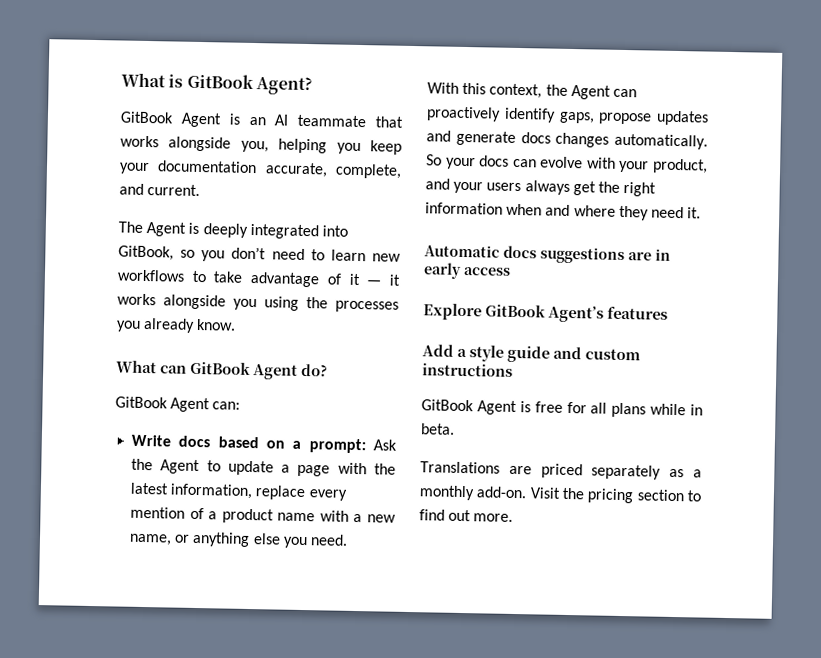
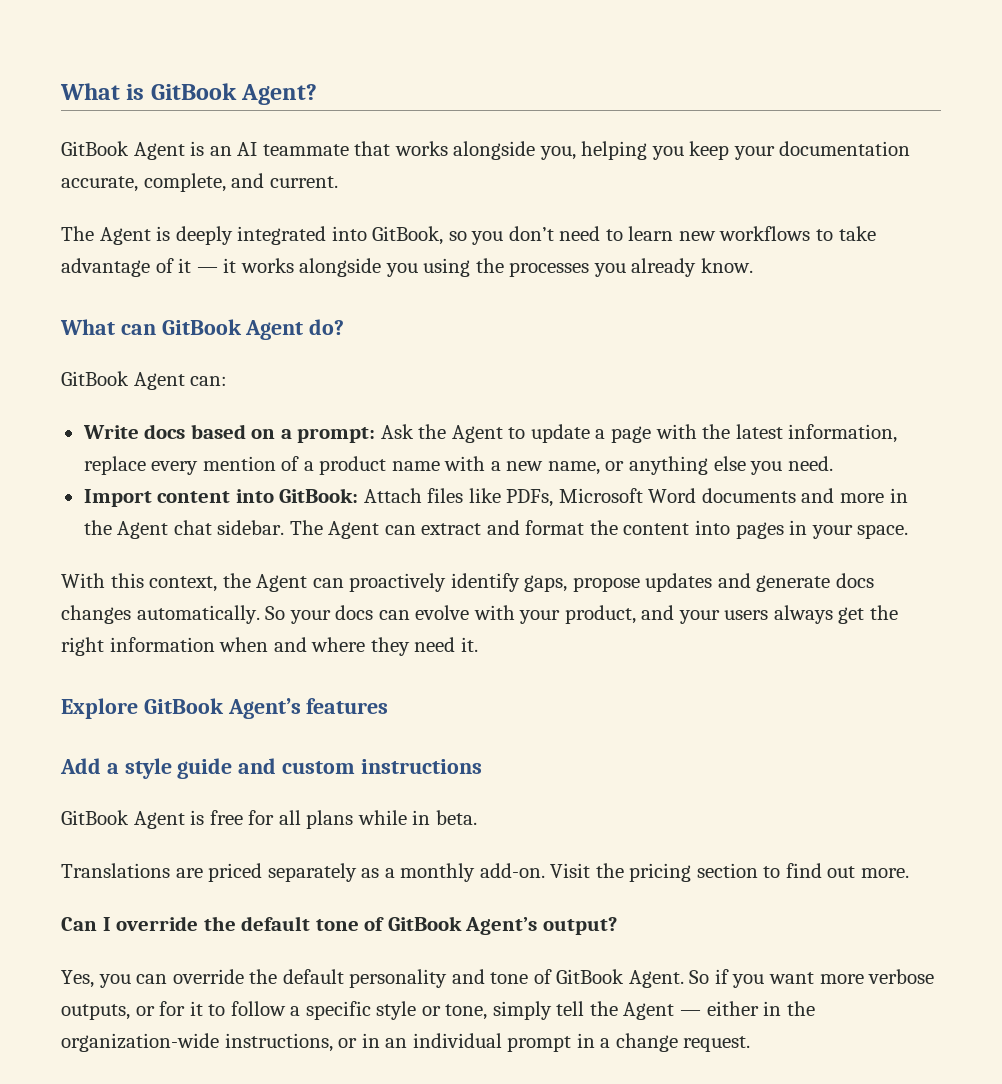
+ Import content into GitBook: Attach files like PDFs, Microsoft Word documents and more in the Agent chat sidebar. The Agent can extract and format the content into pages in your space.
- Automatic docs suggestions are in early access
+ Can I override the default tone of GitBook Agent’s output?
+ Yes, you can override the default personality and tone of GitBook Agent. So if you want more verbose outputs, or for it to follow a specific style or tone, simply tell the Agent — either in the organization-wide instructions, or in an individual prompt in a change request.

